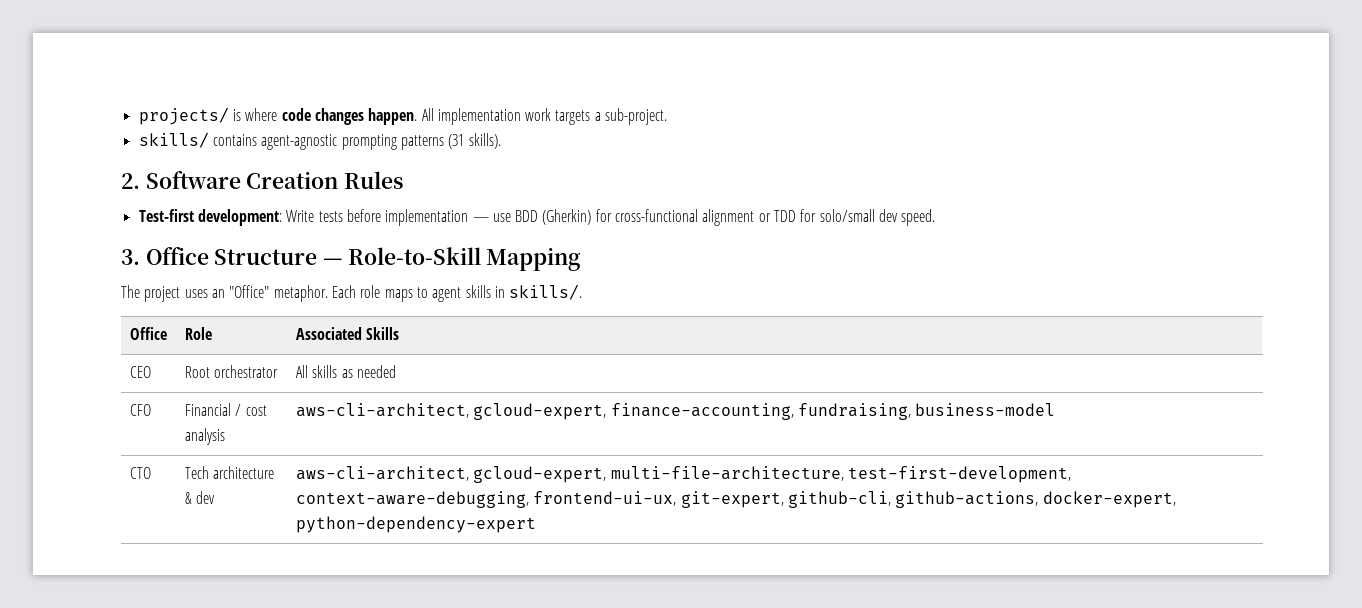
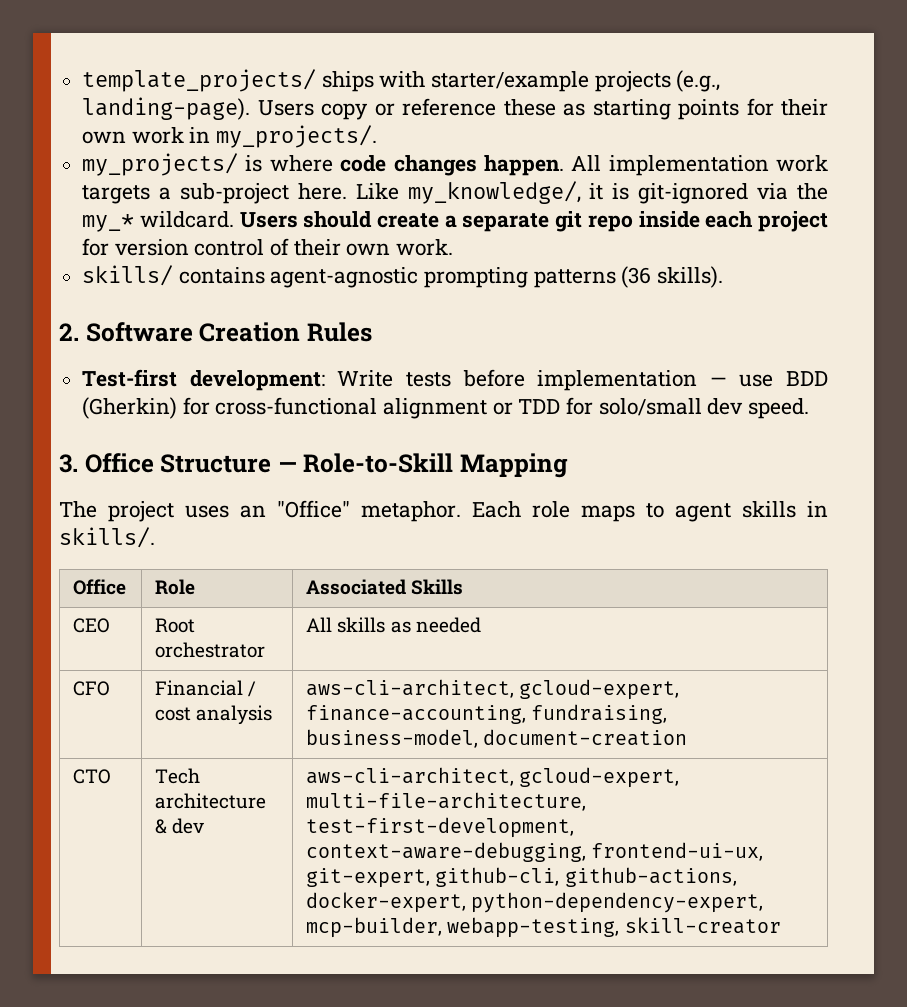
- projects/ is where code changes happen.
+ template_projects/ ships with starter/example projects (e.g., landing-page). Users copy or reference these as starting points for their own work in my_projects/.
+ my_projects/ is where code changes happen.
- All implementation work targets a sub-project.
+ All implementation work targets a sub-project here. Like my_knowledge/, it is git-ignored via the my_* wildcard. Users should create a separate git repo inside each project for version control of their own work.
- skills/ contains agent-agnostic prompting patterns (31 skills).
+ skills/ contains agent-agnostic prompting patterns (36 skills).
- CFO | Financial / cost analysis | aws-cli-architect, gcloud-expert, finance-accounting, fundraising, business-model
+ CFO | Financial / cost analysis | aws-cli-architect, gcloud-expert, finance-accounting, fundraising, business-model, document-creation
- CTO | Tech architecture & dev | aws-cli-architect, gcloud-expert, multi-file-architecture, test-first-development, context-aware-debugging, frontend-ui-ux, git-expert, github-cli, github-actions, docker-expert, python-dependency-expert
+ CTO | Tech architecture & dev | aws-cli-architect, gcloud-expert, multi-file-architecture, test-first-development, context-aware-debugging, frontend-ui-ux, git-expert, github-cli, github-actions, docker-expert, python-dependency-expert, mcp-builder, webapp-testing, skill-creator

